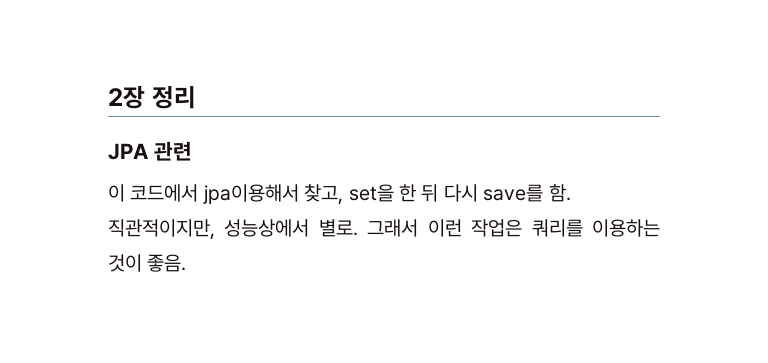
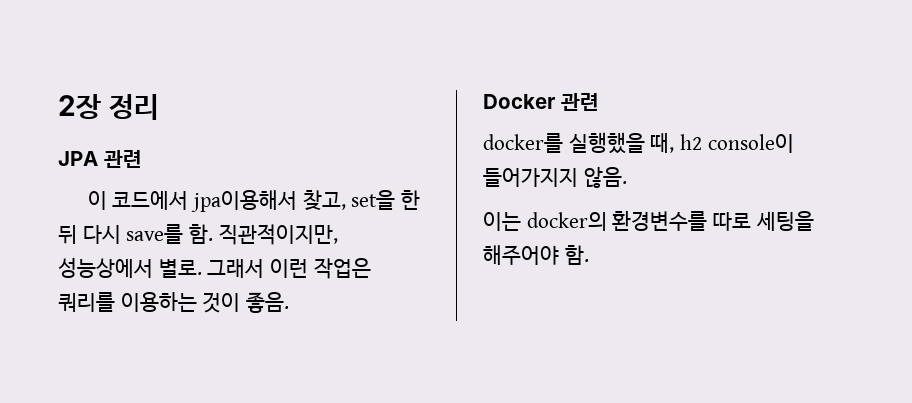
+ Docker 관련
+ docker를 실행했을 때, h2 console이 들어가지지 않음.
+ 이는 docker의 환경변수를 따로 세팅을 해주어야 함.

